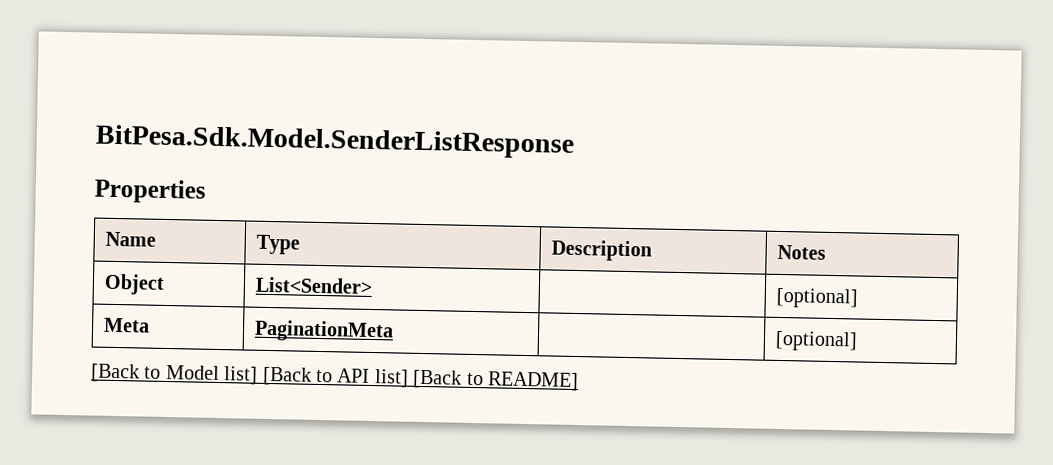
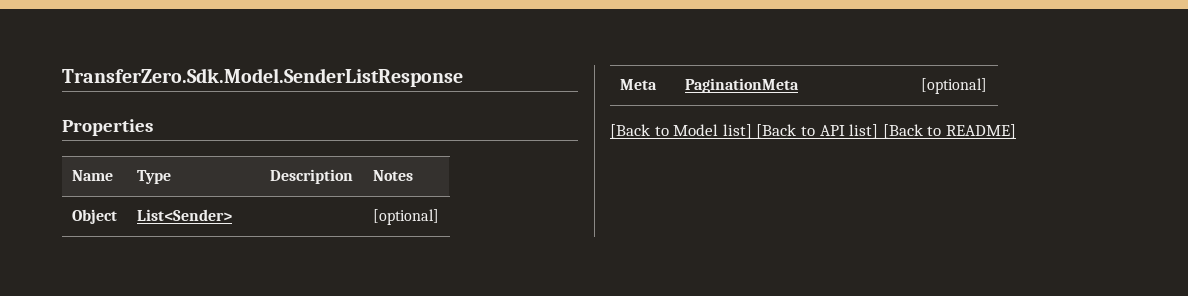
- BitPesa.Sdk.Model.SenderListResponse
+ TransferZero.Sdk.Model.SenderListResponse

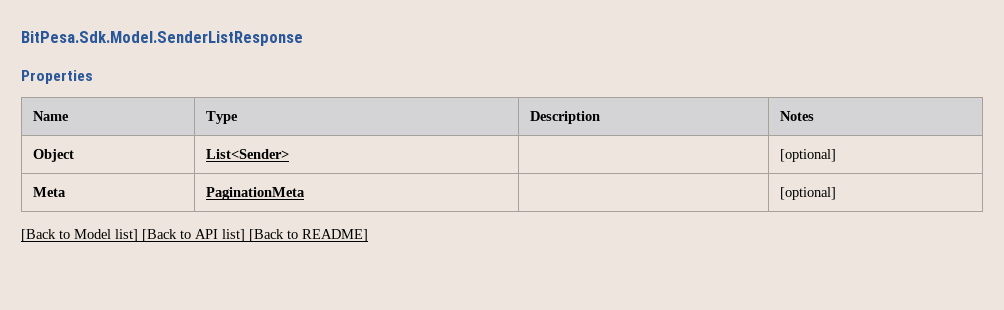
- TransferZero.Sdk.Model.SenderListResponse
+ BitPesa.Sdk.Model.SenderListResponse

